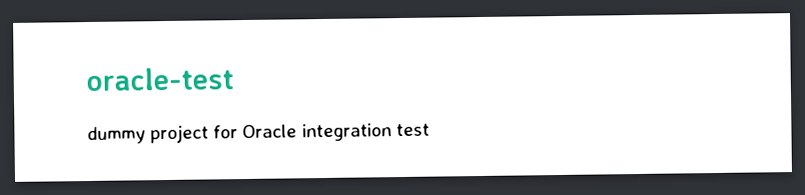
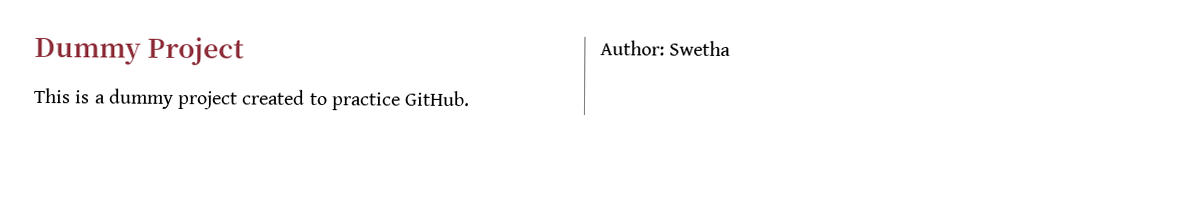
- oracle-test
- dummy project for Oracle integration test
+ Dummy Project
+ This is a dummy project created to practice GitHub.
+ Author: Swetha

